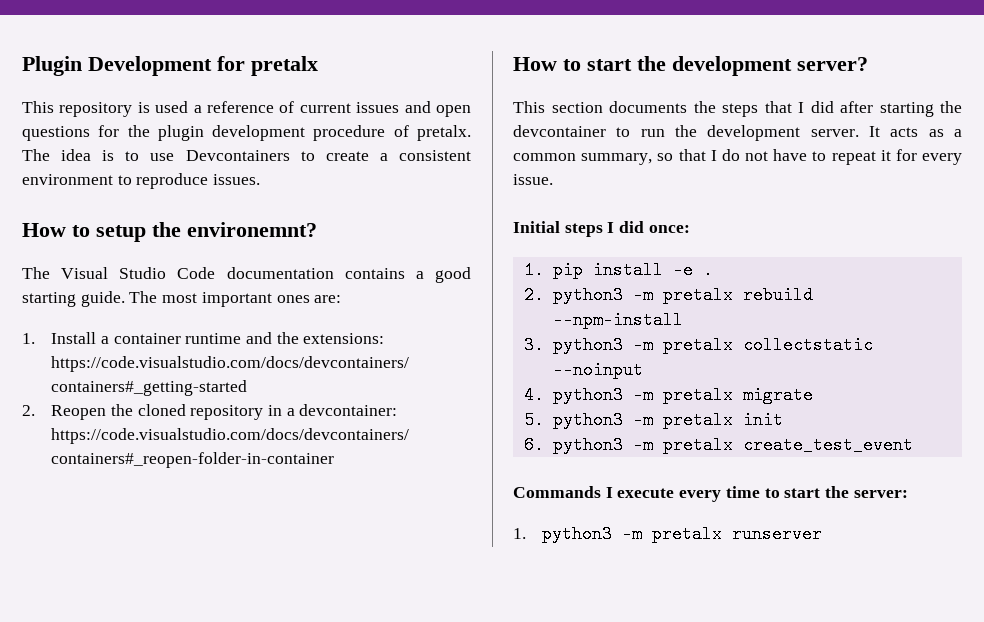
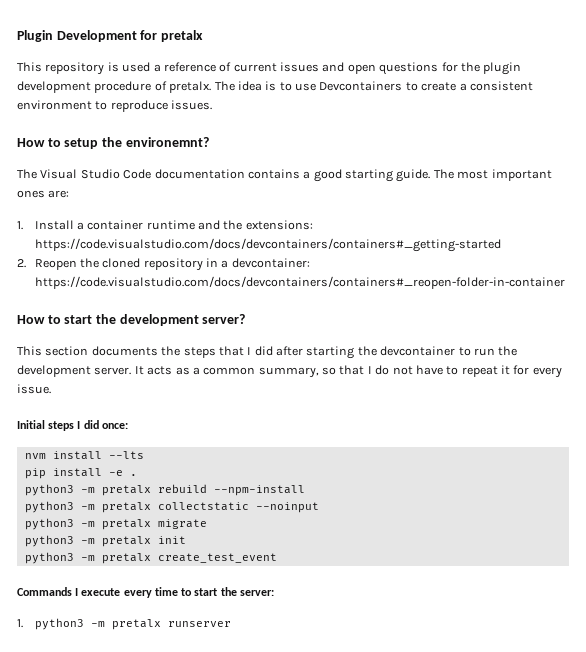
- 1. pip install -e .
+ nvm install --lts
+ pip install -e .
- 2. python3 -m pretalx rebuild --npm-install
+ python3 -m pretalx rebuild --npm-install
- 3. python3 -m pretalx collectstatic --noinput
+ python3 -m pretalx collectstatic --noinput
- 4. python3 -m pretalx migrate
+ python3 -m pretalx migrate
- 5. python3 -m pretalx init
+ python3 -m pretalx init
- 6. python3 -m pretalx create_test_event
+ python3 -m pretalx create_test_event

